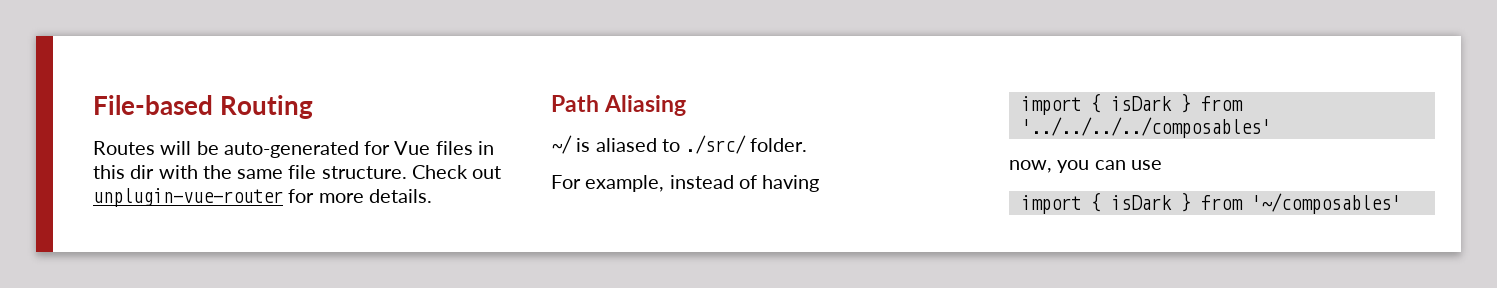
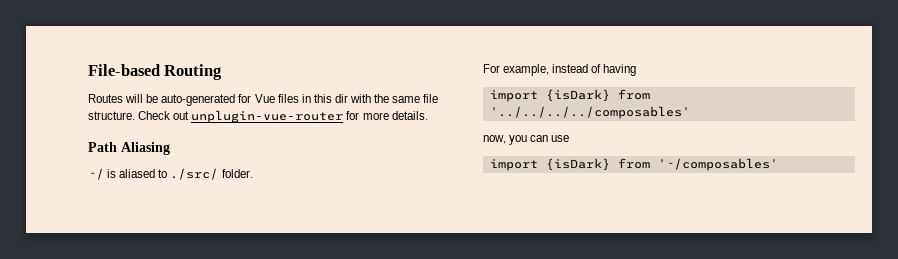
- import { isDark } from '../../../../composables'
+ import {isDark} from '../../../../composables'
- import { isDark } from '~/composables'
+ import {isDark} from '~/composables'

